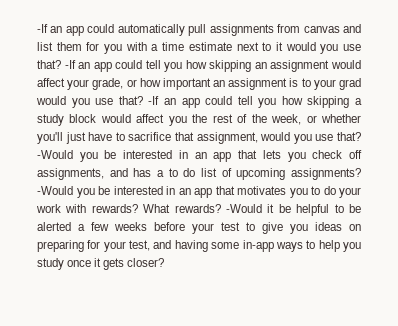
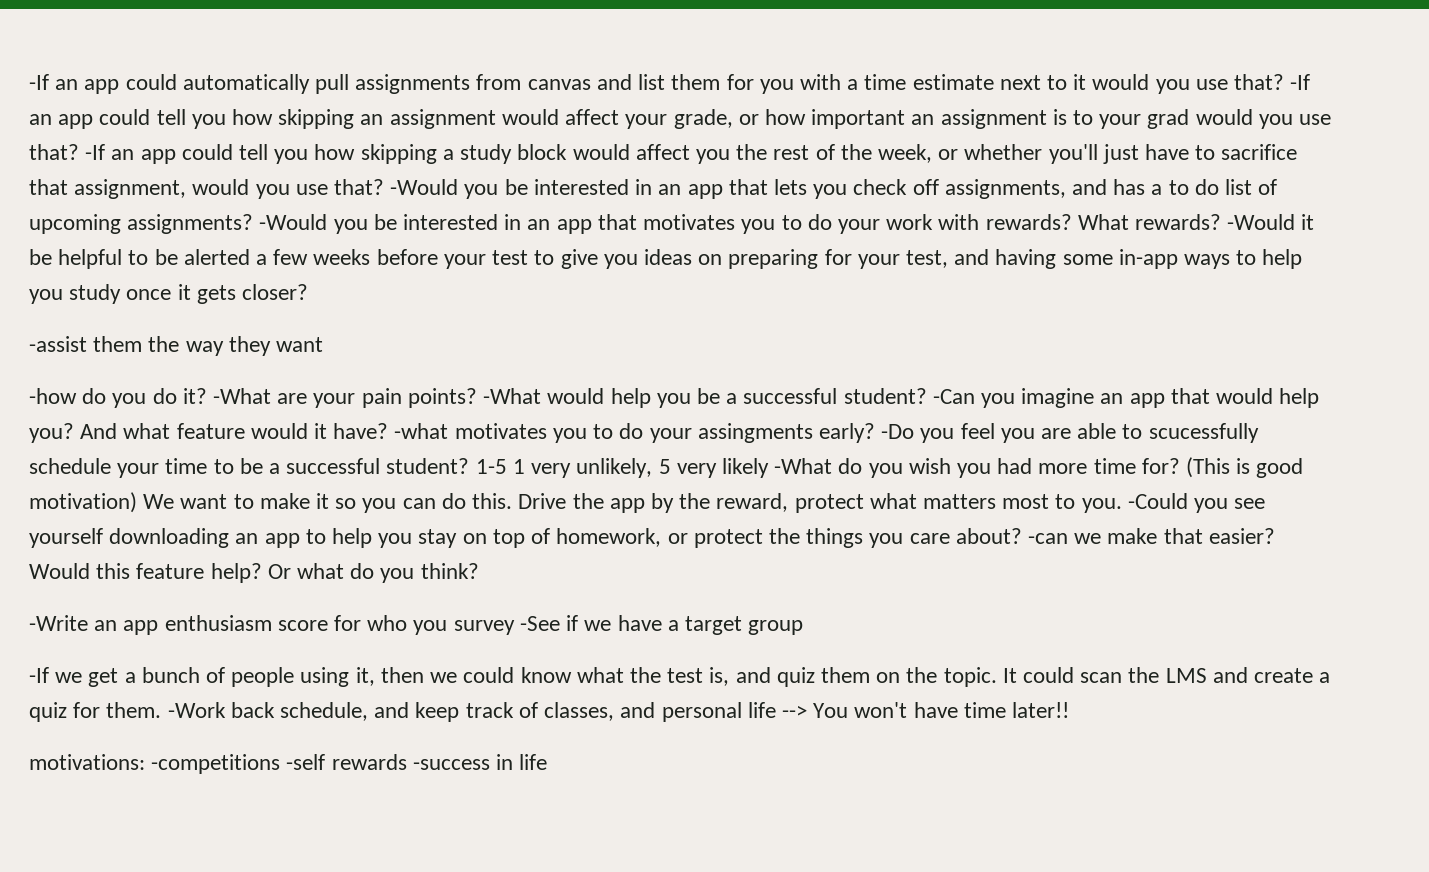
+ -assist them the way they want
+ -how do you do it? -What are your pain points? -What would help you be a successful student? -Can you imagine an app that would help you? And what feature would it have? -what motivates you to do your assingments early? -Do you feel you are able to scucessfully schedule your time to be a successful student? 1-5 1 very unlikely, 5 very likely -What do you wish you had more time for? (This is good motivation) We want to make it so you can do this. Drive the app by the reward, protect what matters most to you. -Could you see yourself downloading an app to help you stay on top of homework, or protect the things you care about? -can we make that easier? Would this feature help? Or what do you think?
+ -Write an app enthusiasm score for who you survey -See if we have a target group
+ -If we get a bunch of people using it, then we could know what the test is, and quiz them on the topic. It could scan the LMS and create a quiz for them. -Work back schedule, and keep track of classes, and personal life --> You won't have time later!!
+ motivations: -competitions -self rewards -success in life

